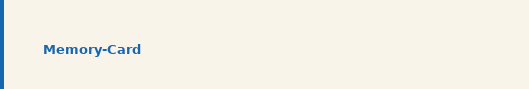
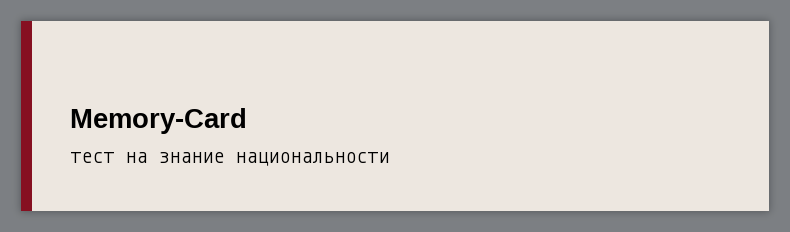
+ тест на знание национальности

